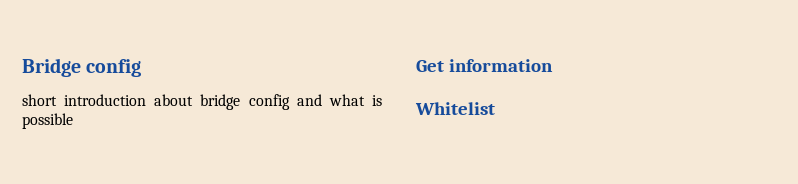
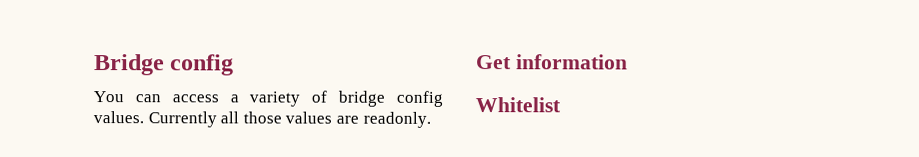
- short introduction about bridge config and what is possible
+ You can access a variety of bridge config values. Currently all those values are readonly.

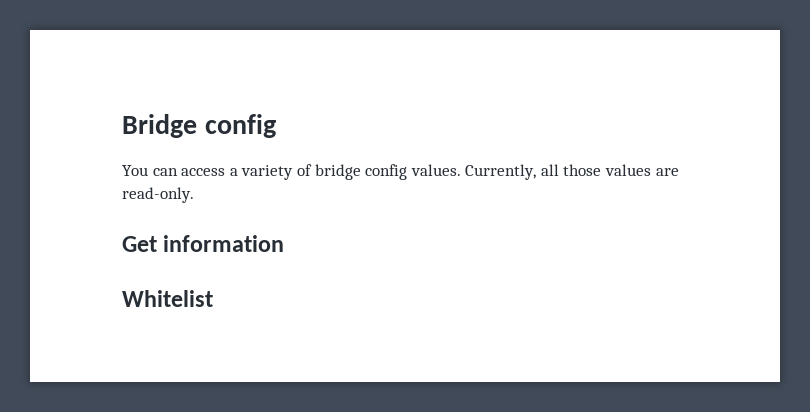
- Currently all those values are readonly.
+ Currently, all those values are read-only.

